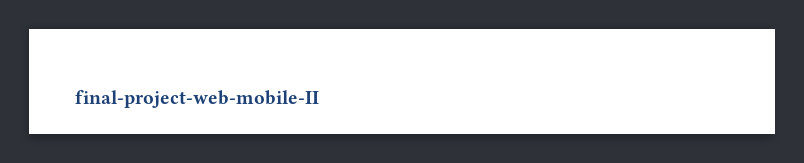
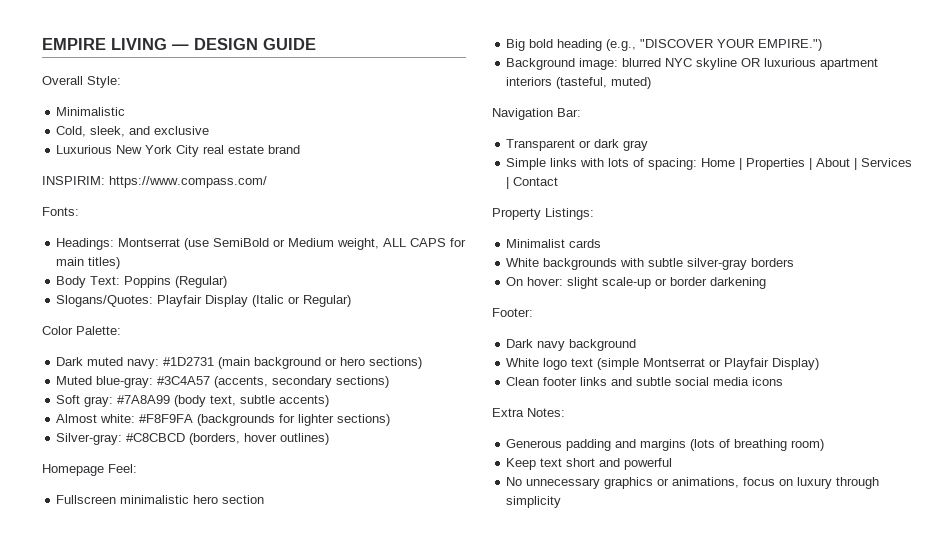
- final-project-web-mobile-II
+ EMPIRE LIVING — DESIGN GUIDE
+ Overall Style:
+ Minimalistic
+ Cold, sleek, and exclusive
+ Luxurious New York City real estate brand
+ INSPIRIM: https://www.compass.com/
+ Fonts:
+ Headings: Montserrat (use SemiBold or Medium weight, ALL CAPS for main titles)
+ Body Text: Poppins (Regular)
+ Slogans/Quotes: Playfair Display (Italic or Regular)
+ Color Palette:
+ Dark muted navy: #1D2731 (main background or hero sections)
+ Muted blue-gray: #3C4A57 (accents, secondary sections)
+ Soft gray: #7A8A99 (body text, subtle accents)
+ Almost white: #F8F9FA (backgrounds for lighter sections)
+ Silver-gray: #C8CBCD (borders, hover outlines)
+ Homepage Feel:
+ Fullscreen minimalistic hero section
+ Big bold heading (e.g., "DISCOVER YOUR EMPIRE.")
+ Background image: blurred NYC skyline OR luxurious apartment interiors (tasteful, muted)
+ Navigation Bar:
+ Transparent or dark gray
+ Simple links with lots of spacing: Home | Properties | About | Services | Contact
+ Property Listings:
+ Minimalist cards
+ White backgrounds with subtle silver-gray borders
+ On hover: slight scale-up or border darkening
+ Footer:
+ Dark navy background
+ White logo text (simple Montserrat or Playfair Display)
+ Clean footer links and subtle social media icons
+ Extra Notes:
+ Generous padding and margins (lots of breathing room)
+ Keep text short and powerful
+ No unnecessary graphics or animations, focus on luxury through simplicity

